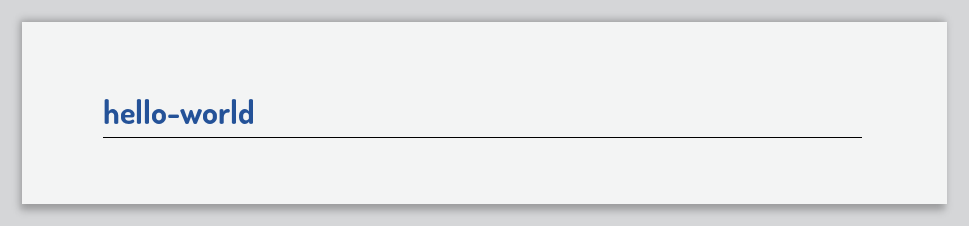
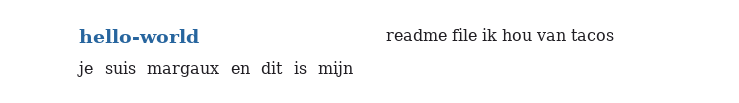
+ je suis margaux en dit is mijn readme file ik hou van tacos

